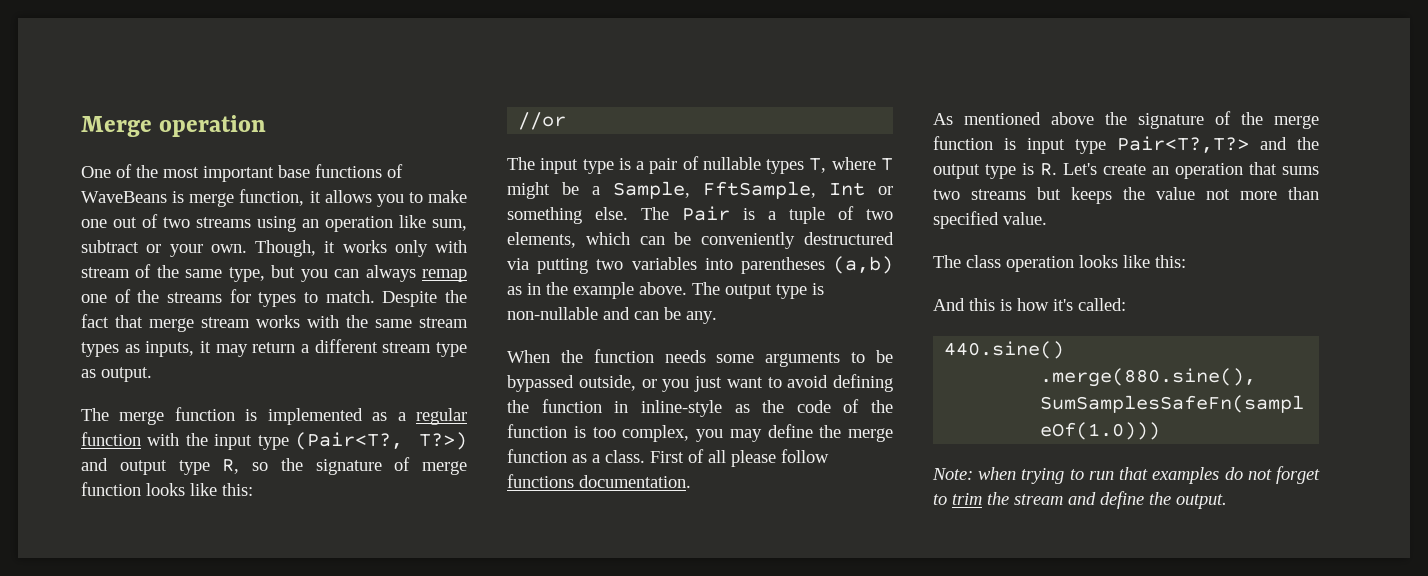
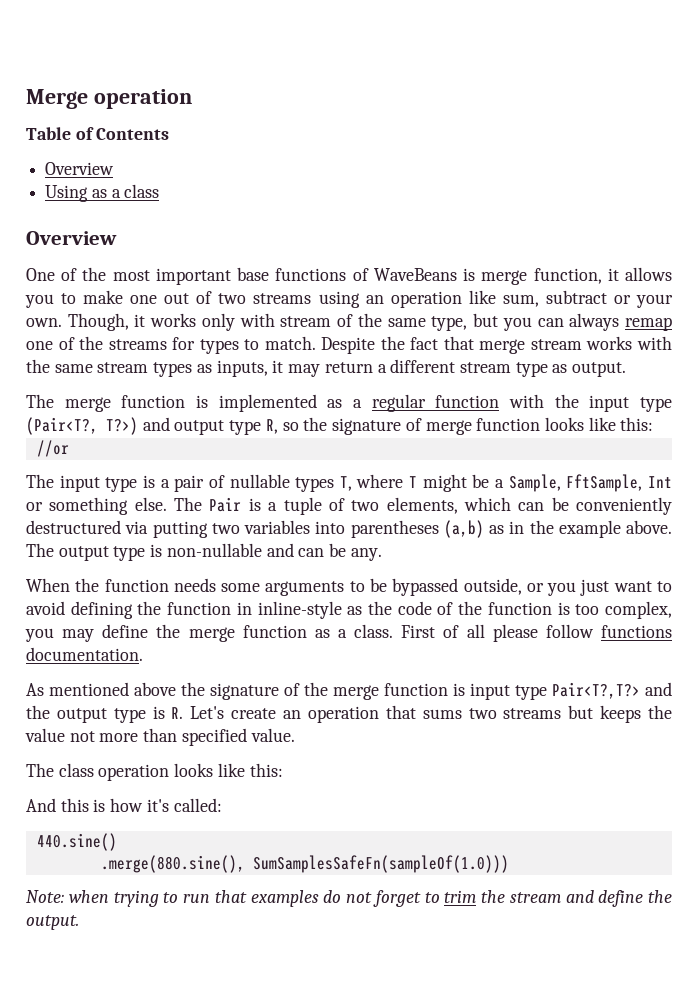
+ Table of Contents
+ Overview
+ Using as a class
+ Overview

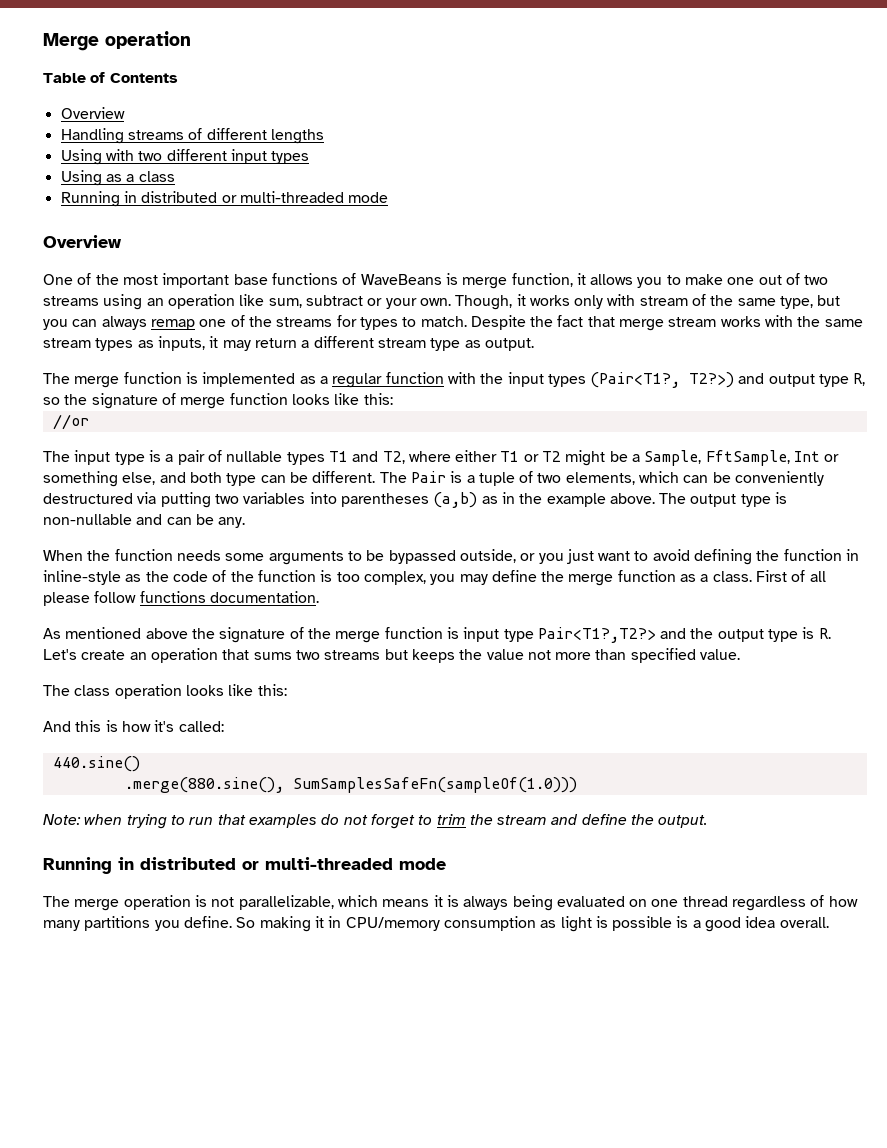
+ Handling streams of different lengths
+ Using with two different input types
  Using as a class
+ Running in distributed or multi-threaded mode
- The merge function is implemented as a regular function with the input type (Pair<T?, T?>) and output type R, so the signature of merge function looks like this:
+ The merge function is implemented as a regular function with the input types (Pair<T1?, T2?>) and output type R, so the signature of merge function looks like this:
- The input type is a pair of nullable types T, where T might be a Sample, FftSample, Int or something else.
+ The input type is a pair of nullable types T1 and T2, where either T1 or T2 might be a Sample, FftSample, Int or something else, and both type can be different.
- As mentioned above the signature of the merge function is input type Pair<T?,T?> and the output type is R. Let's create an operation that sums two streams but keeps the value not more than specified value.
+ As mentioned above the signature of the merge function is input type Pair<T1?,T2?> and the output type is R. Let's create an operation that sums two streams but keeps the value not more than specified value.
  Note: when trying to run that examples do not forget to trim the stream and define the output.
+ Running in distributed or multi-threaded mode
+ The merge operation is not parallelizable, which means it is always being evaluated on one thread regardless of how many partitions you define. So making it in CPU/memory consumption as light is possible is a good idea overall.

